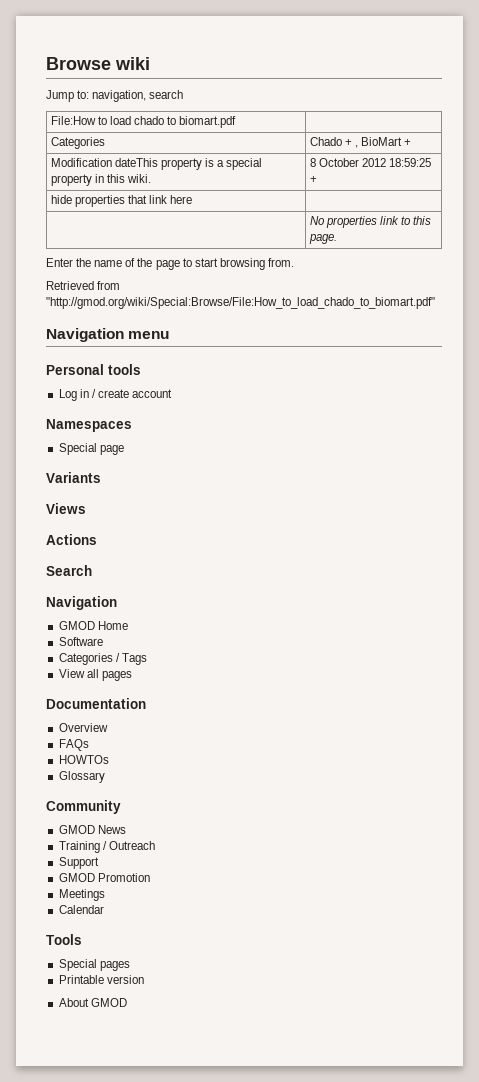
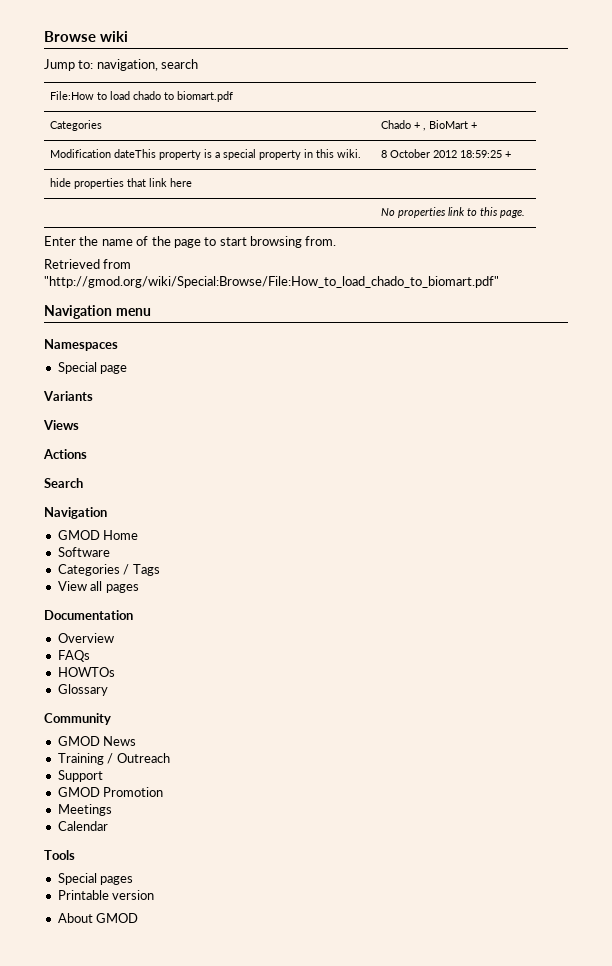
- Personal tools
- Log in / create account

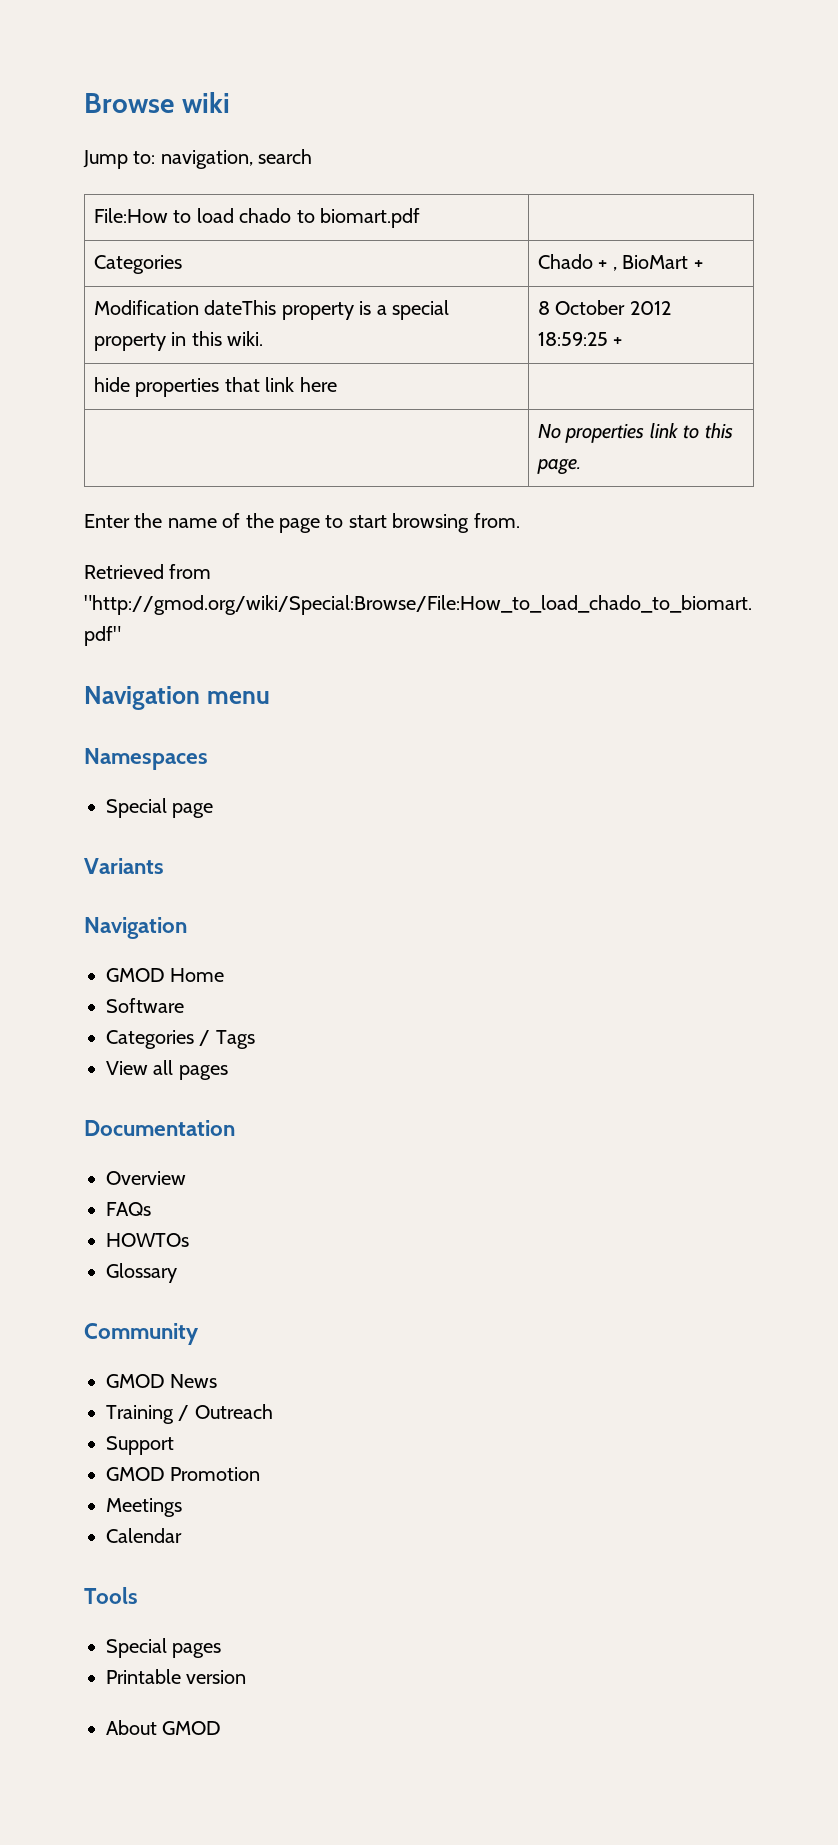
- Views
- Actions
- Search

